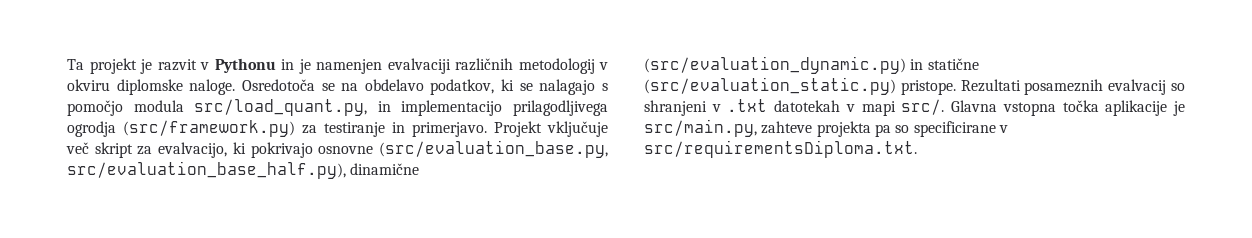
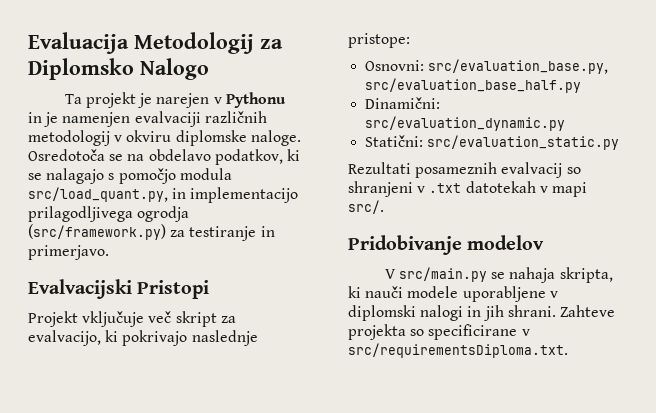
+ Evaluacija Metodologij za Diplomsko Nalogo
- Ta projekt je razvit v Pythonu in je namenjen evalvaciji različnih metodologij v okviru diplomske naloge.
+ Ta projekt je narejen v Pythonu in je namenjen evalvaciji različnih metodologij v okviru diplomske naloge.
- Osredotoča se na obdelavo podatkov, ki se nalagajo s pomočjo modula src/load_quant.py, in implementacijo prilagodljivega ogrodja (src/framework.py) za testiranje in primerjavo. Projekt vključuje več skript za evalvacijo, ki pokrivajo osnovne (src/evaluation_base.py, src/evaluation_base_half.py), dinamične (src/evaluation_dynamic.py) in statične (src/evaluation_static.py) pristope. Rezultati posameznih evalvacij so shranjeni v .txt datotekah v mapi src/. Glavna vstopna točka aplikacije je src/main.py, zahteve projekta pa so specificirane v src/requirementsDiploma.txt.
+ Osredotoča se na obdelavo podatkov, ki se nalagajo s pomočjo modula src/load_quant.py, in implementacijo prilagodljivega ogrodja (src/framework.py) za testiranje in primerjavo.
+ Evalvacijski Pristopi
+ Projekt vključuje več skript za evalvacijo, ki pokrivajo naslednje pristope:
+ Osnovni: src/evaluation_base.py, src/evaluation_base_half.py
+ Dinamični: src/evaluation_dynamic.py
+ Statični: src/evaluation_static.py
+ Rezultati posameznih evalvacij so shranjeni v .txt datotekah v mapi src/.
+ Pridobivanje modelov
+ V src/main.py se nahaja skripta, ki nauči modele uporabljene v diplomski nalogi in jih shrani. Zahteve projekta so specificirane v src/requirementsDiploma.txt.

